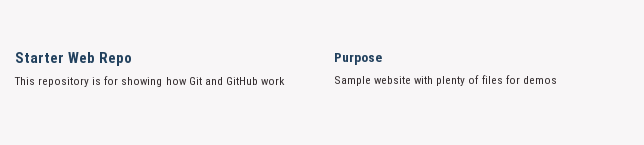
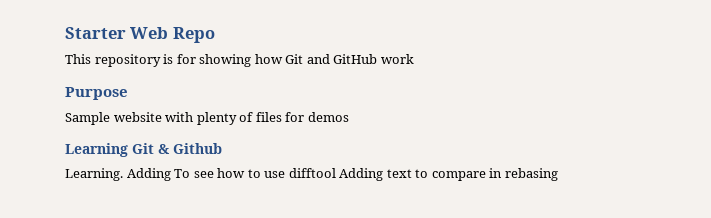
+ Learning Git & Github
+ Learning. Adding To see how to use difftool Adding text to compare in rebasing

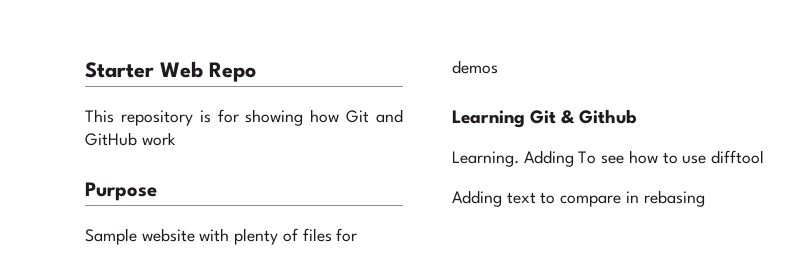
- Adding To see how to use difftool Adding text to compare in rebasing
+ Adding To see how to use difftool
+ Adding text to compare in rebasing

